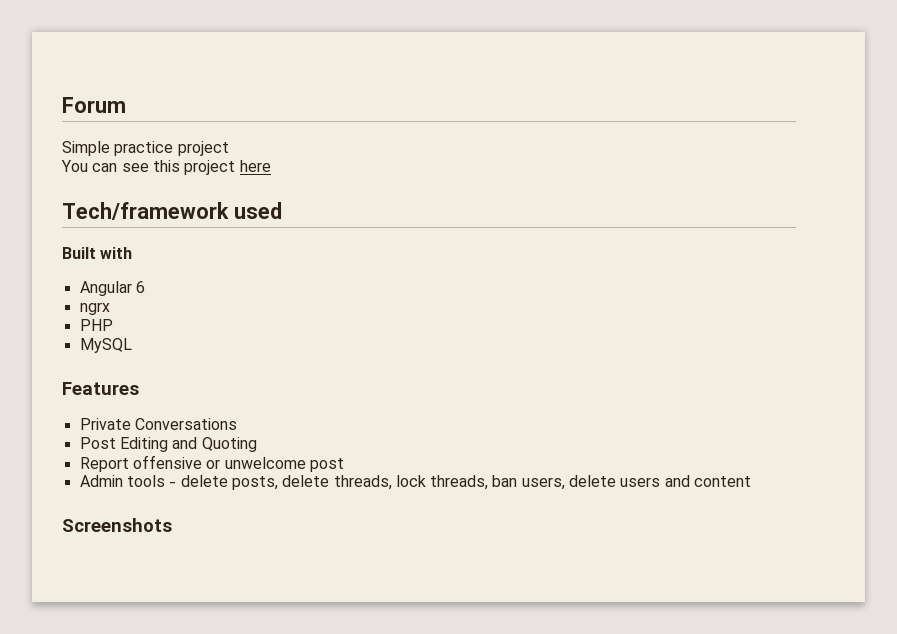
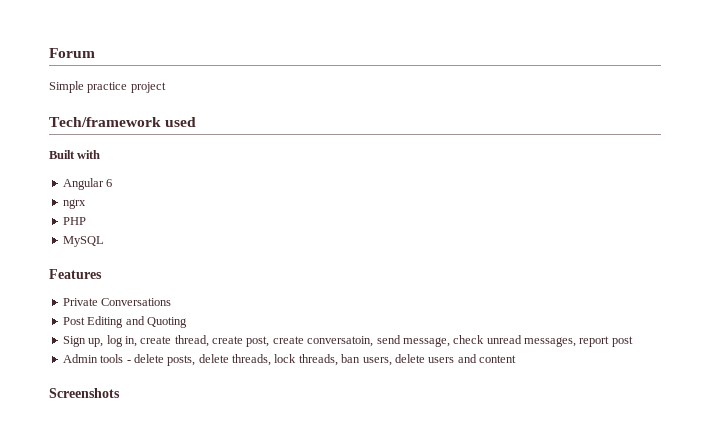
- You can see this project here
- Report offensive or unwelcome post
+ Sign up, log in, create thread, create post, create conversatoin, send message, check unread messages, report post

